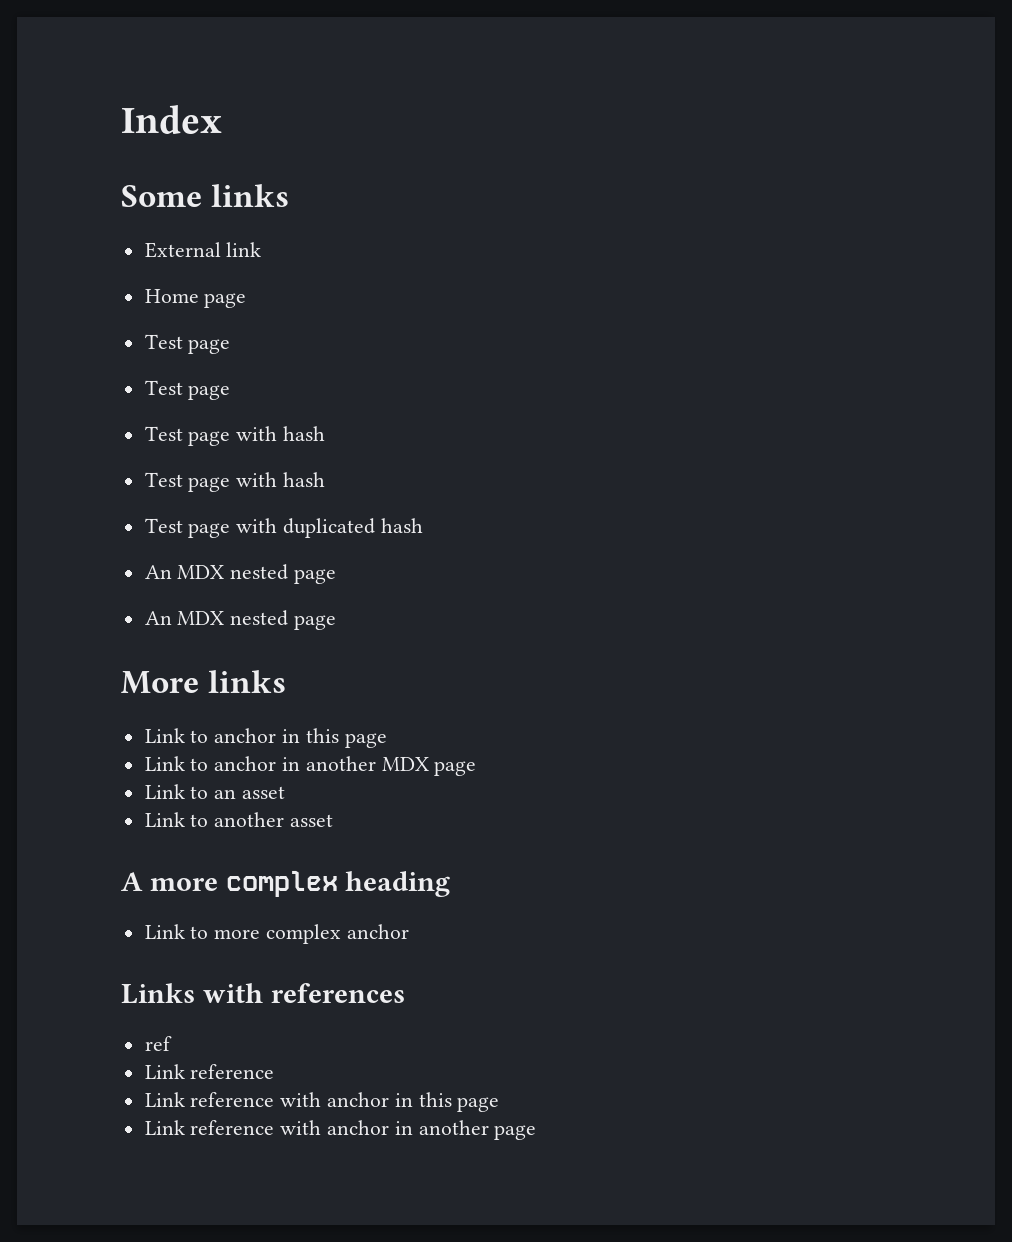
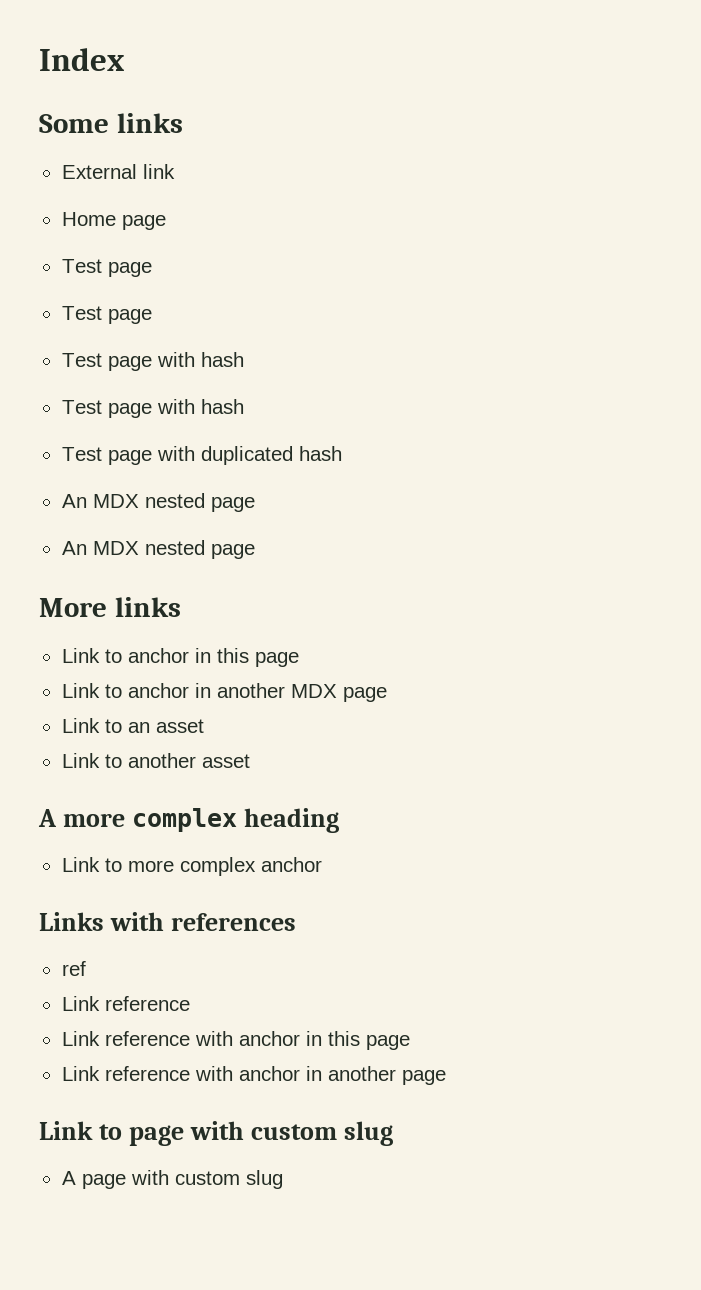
+ Link to page with custom slug
+ A page with custom slug

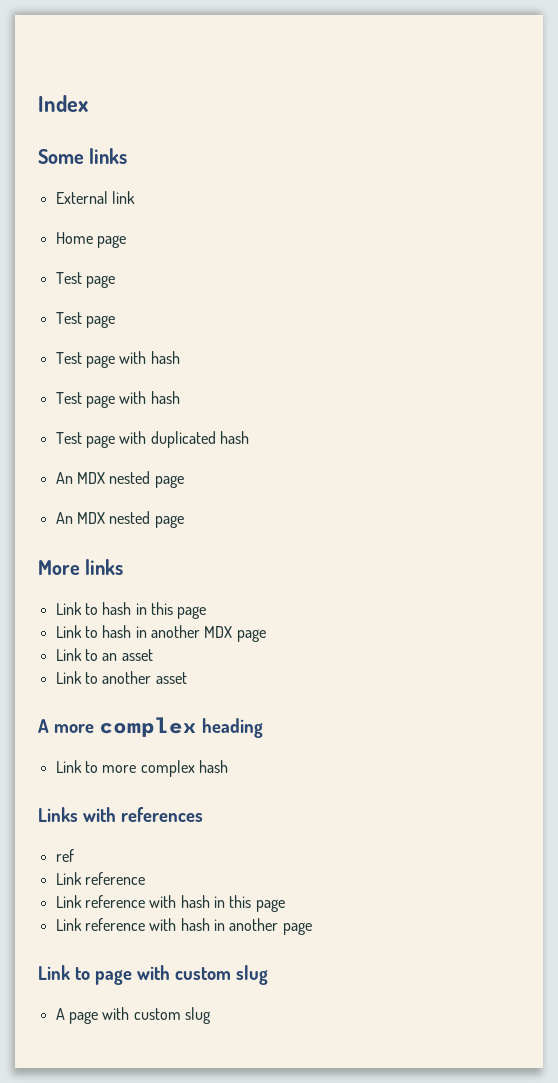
- Link to anchor in this page
+ Link to hash in this page
- Link to anchor in another MDX page
+ Link to hash in another MDX page
- Link to more complex anchor
+ Link to more complex hash
- Link reference with anchor in this page
+ Link reference with hash in this page
- Link reference with anchor in another page
+ Link reference with hash in another page

